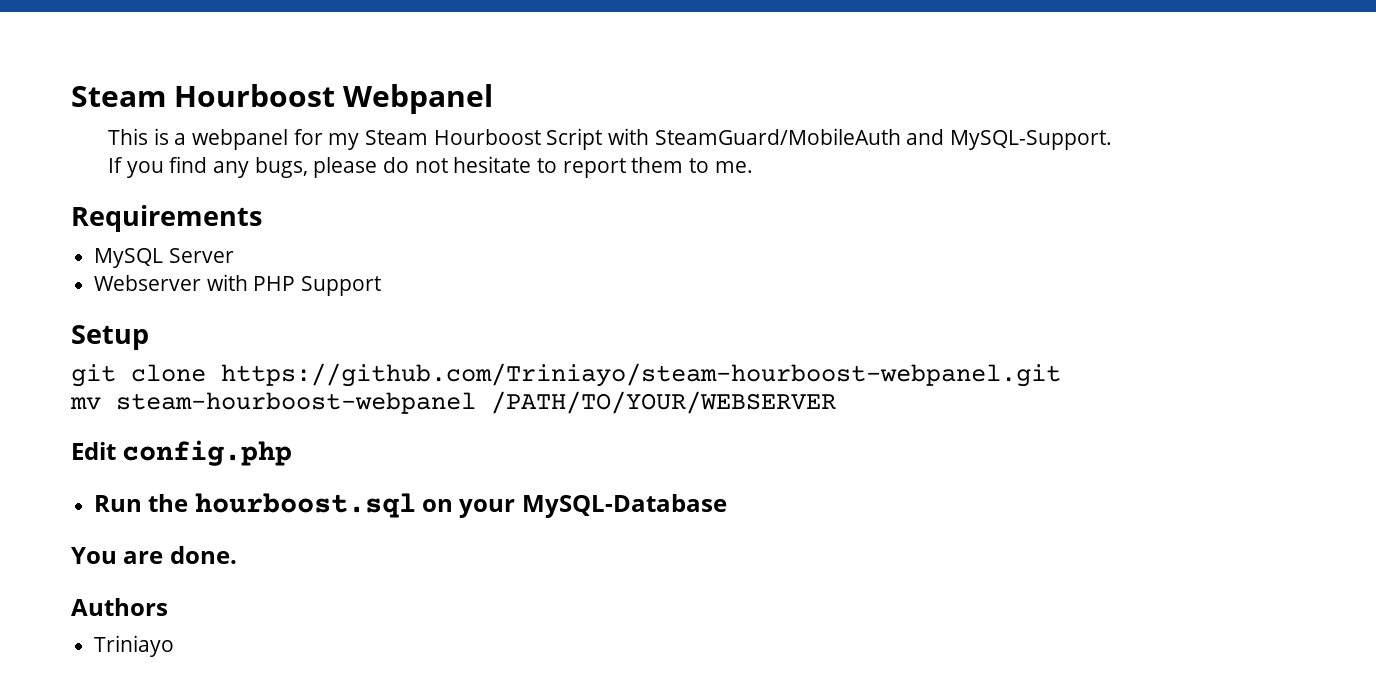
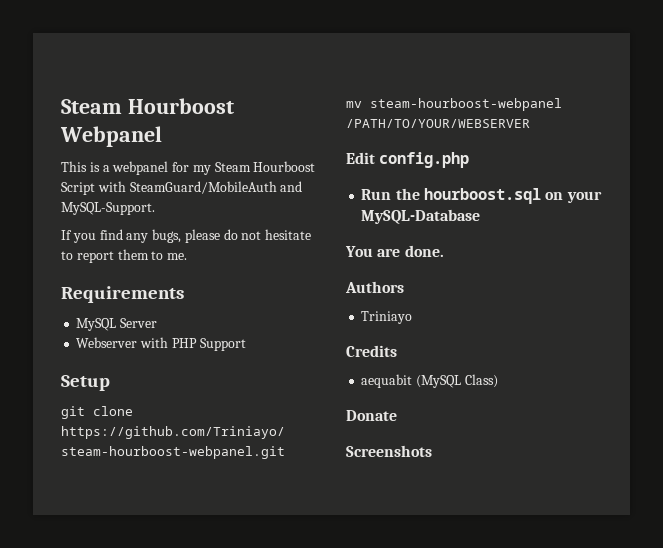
+ Credits
+ aequabit (MySQL Class)
+ Donate
+ Screenshots

